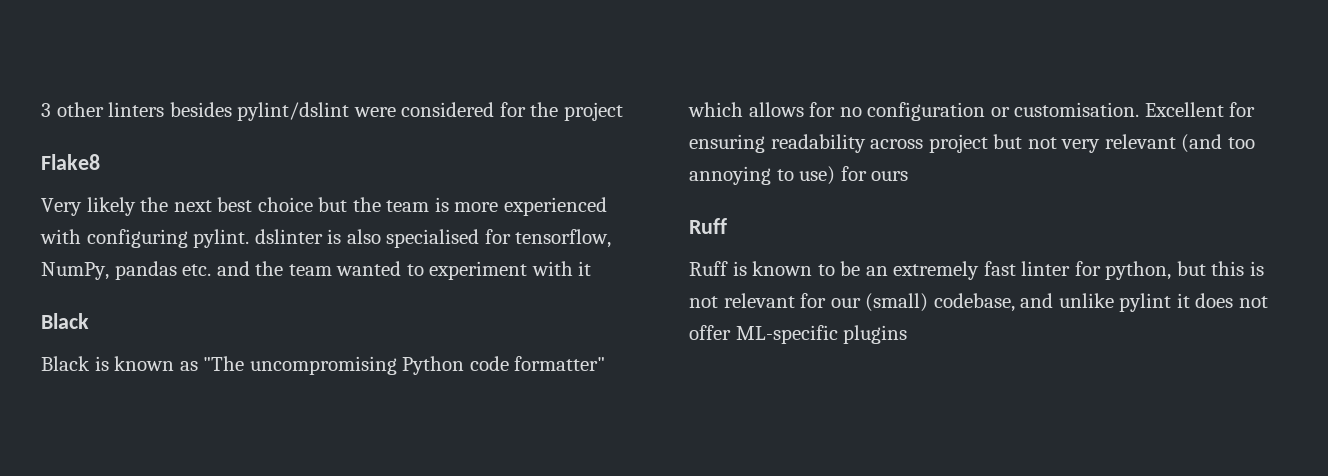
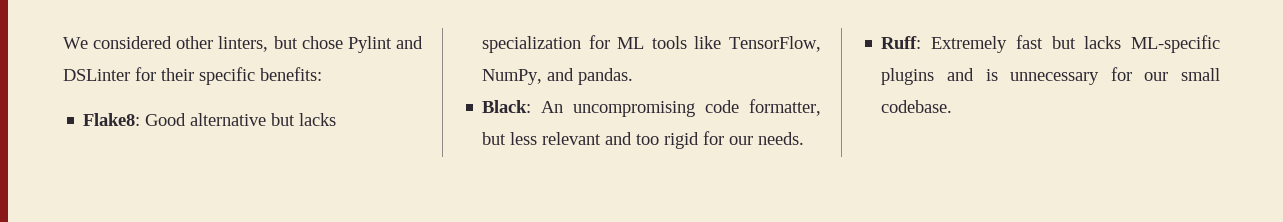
- 3 other linters besides pylint/dslint were considered for the project
- Flake8
- Very likely the next best choice but the team is more experienced with configuring pylint. dslinter is also specialised for tensorflow, NumPy, pandas etc. and the team wanted to experiment with it
- Black
- Black is known as "The uncompromising Python code formatter" which allows for no configuration or customisation. Excellent for ensuring readability across project but not very relevant (and too annoying to use) for ours
- Ruff
- Ruff is known to be an extremely fast linter for python, but this is not relevant for our (small) codebase, and unlike pylint it does not offer ML-specific plugins
+ We considered other linters, but chose Pylint and DSLinter for their specific benefits:
+ Flake8: Good alternative but lacks specialization for ML tools like TensorFlow, NumPy, and pandas.
+ Black: An uncompromising code formatter, but less relevant and too rigid for our needs.
+ Ruff: Extremely fast but lacks ML-specific plugins and is unnecessary for our small codebase.

